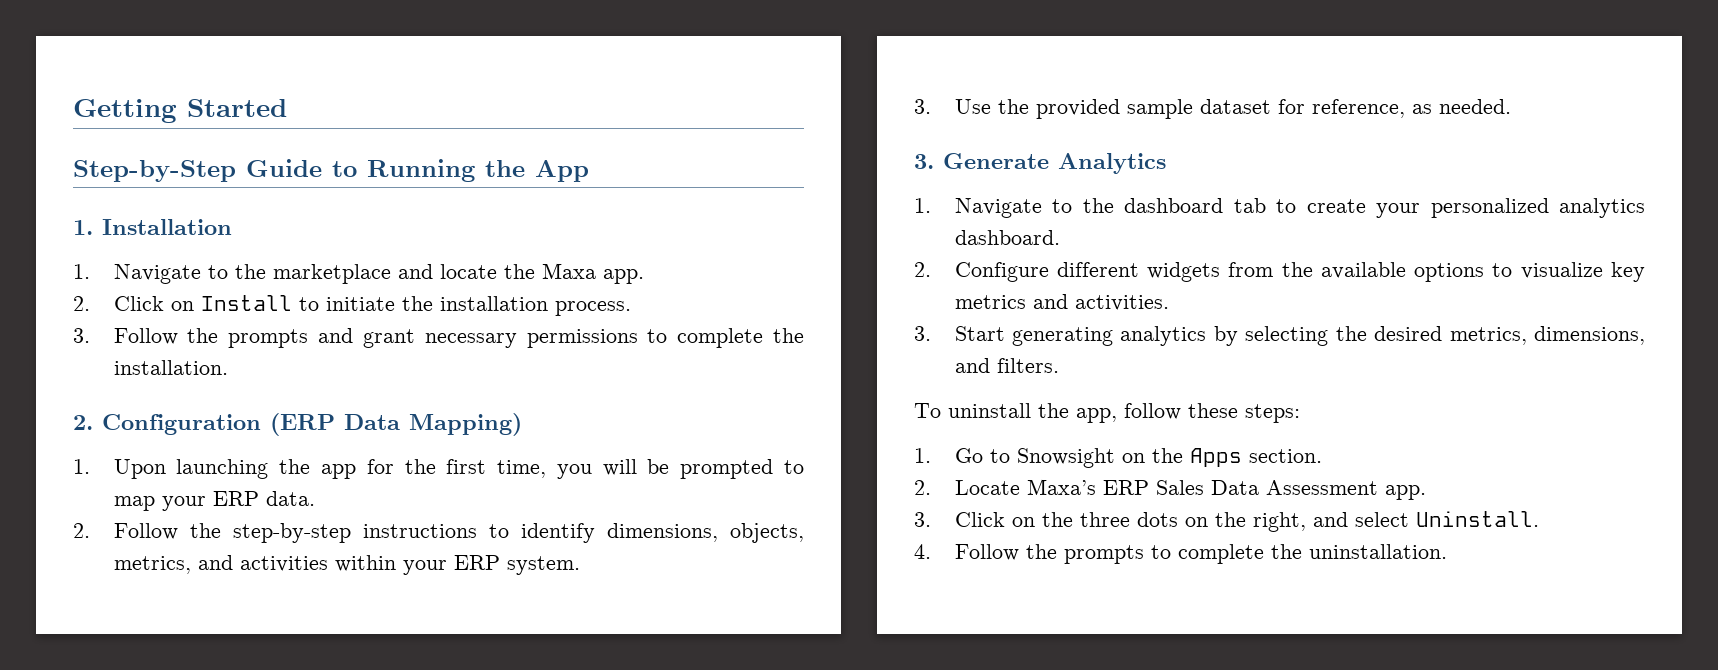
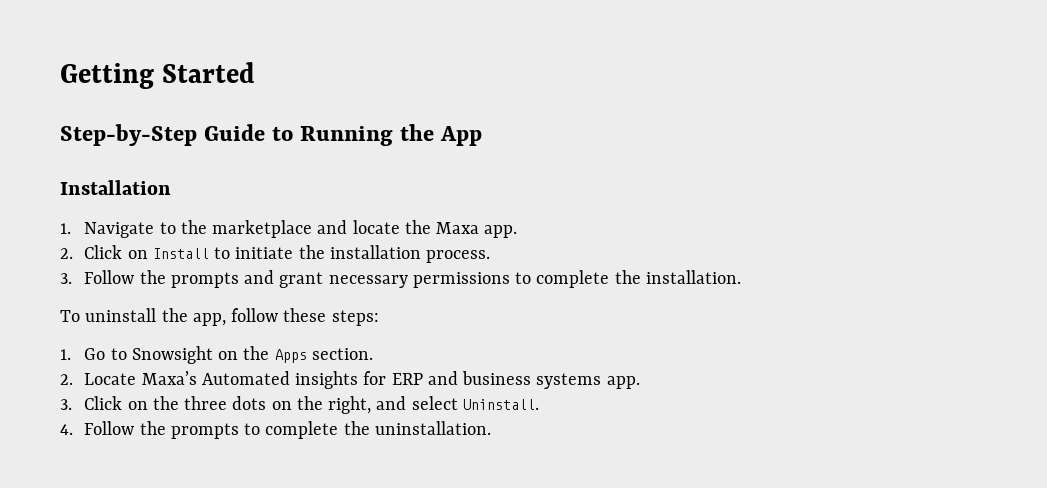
- 1. Installation
+ Installation
- 2. Configuration (ERP Data Mapping)
- 1. Upon launching the app for the first time, you will be prompted to map your ERP data.
- 2. Follow the step-by-step instructions to identify dimensions, objects, metrics, and activities within your ERP system.
- 3. Use the provided sample dataset for reference, as needed.
- 3. Generate Analytics
- 1. Navigate to the dashboard tab to create your personalized analytics dashboard.
- 2. Configure different widgets from the available options to visualize key metrics and activities.
- 3. Start generating analytics by selecting the desired metrics, dimensions, and filters.
- 2. Locate Maxa’s ERP Sales Data Assessment app.
+ 2. Locate Maxa’s Automated insights for ERP and business systems app.

